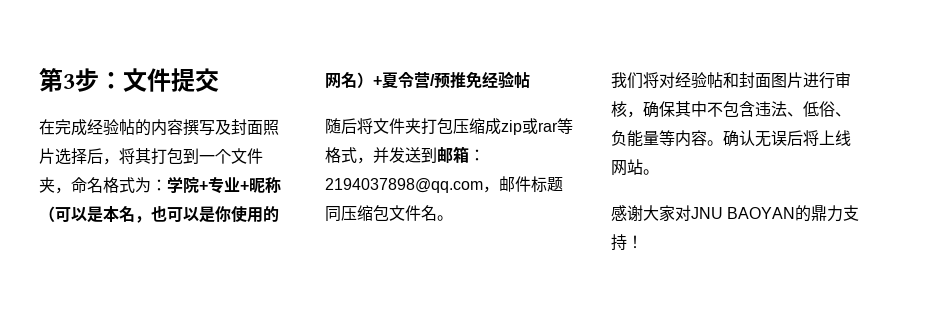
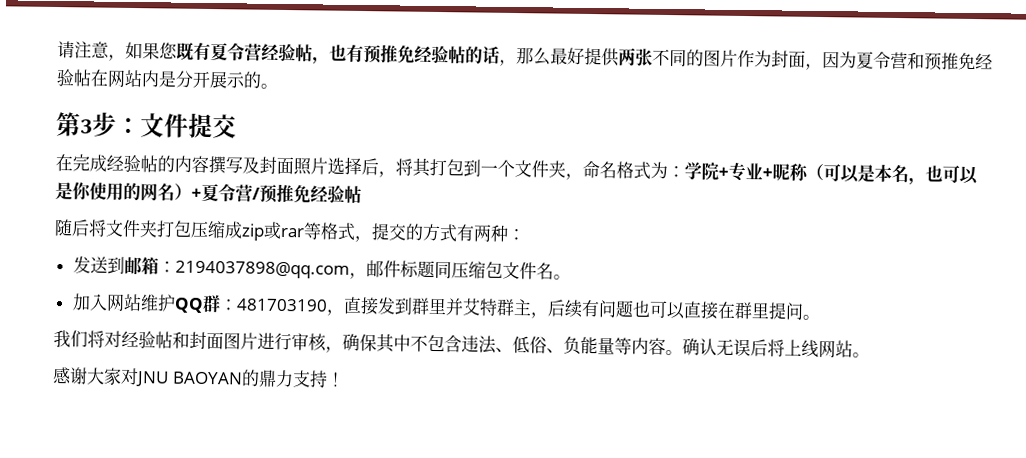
+ 请注意，如果您既有夏令营经验帖，也有预推免经验帖的话，那么最好提供两张不同的图片作为封面，因为夏令营和预推免经验帖在网站内是分开展示的。
- 随后将文件夹打包压缩成zip或rar等格式，并发送到邮箱：2194037898@qq.com，邮件标题同压缩包文件名。
+ 随后将文件夹打包压缩成zip或rar等格式，提交的方式有两种：
+ 发送到邮箱：2194037898@qq.com，邮件标题同压缩包文件名。
+ 加入网站维护QQ群：481703190，直接发到群里并艾特群主，后续有问题也可以直接在群里提问。

